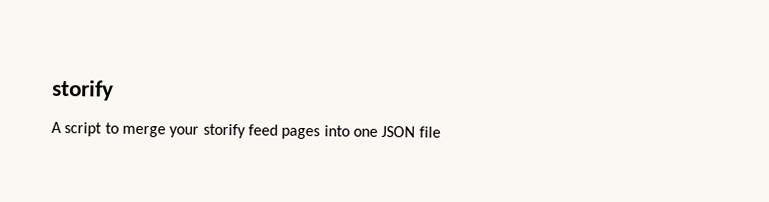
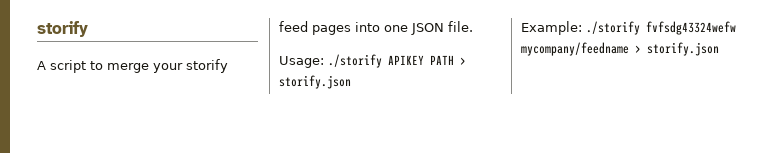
- A script to merge your storify feed pages into one JSON file
+ A script to merge your storify feed pages into one JSON file.
+ Usage: ./storify APIKEY PATH > storify.json
+ Example: ./storify fvfsdg43324wefw mycompany/feedname > storify.json

